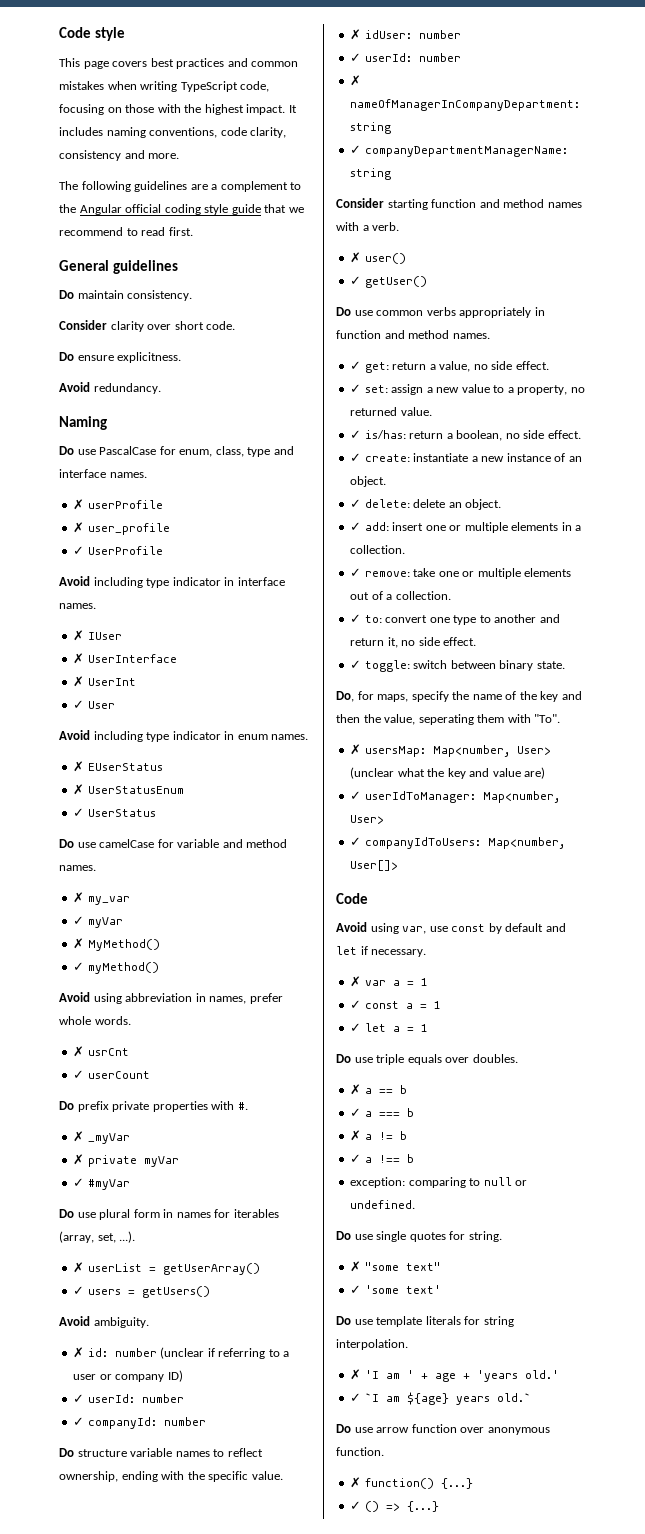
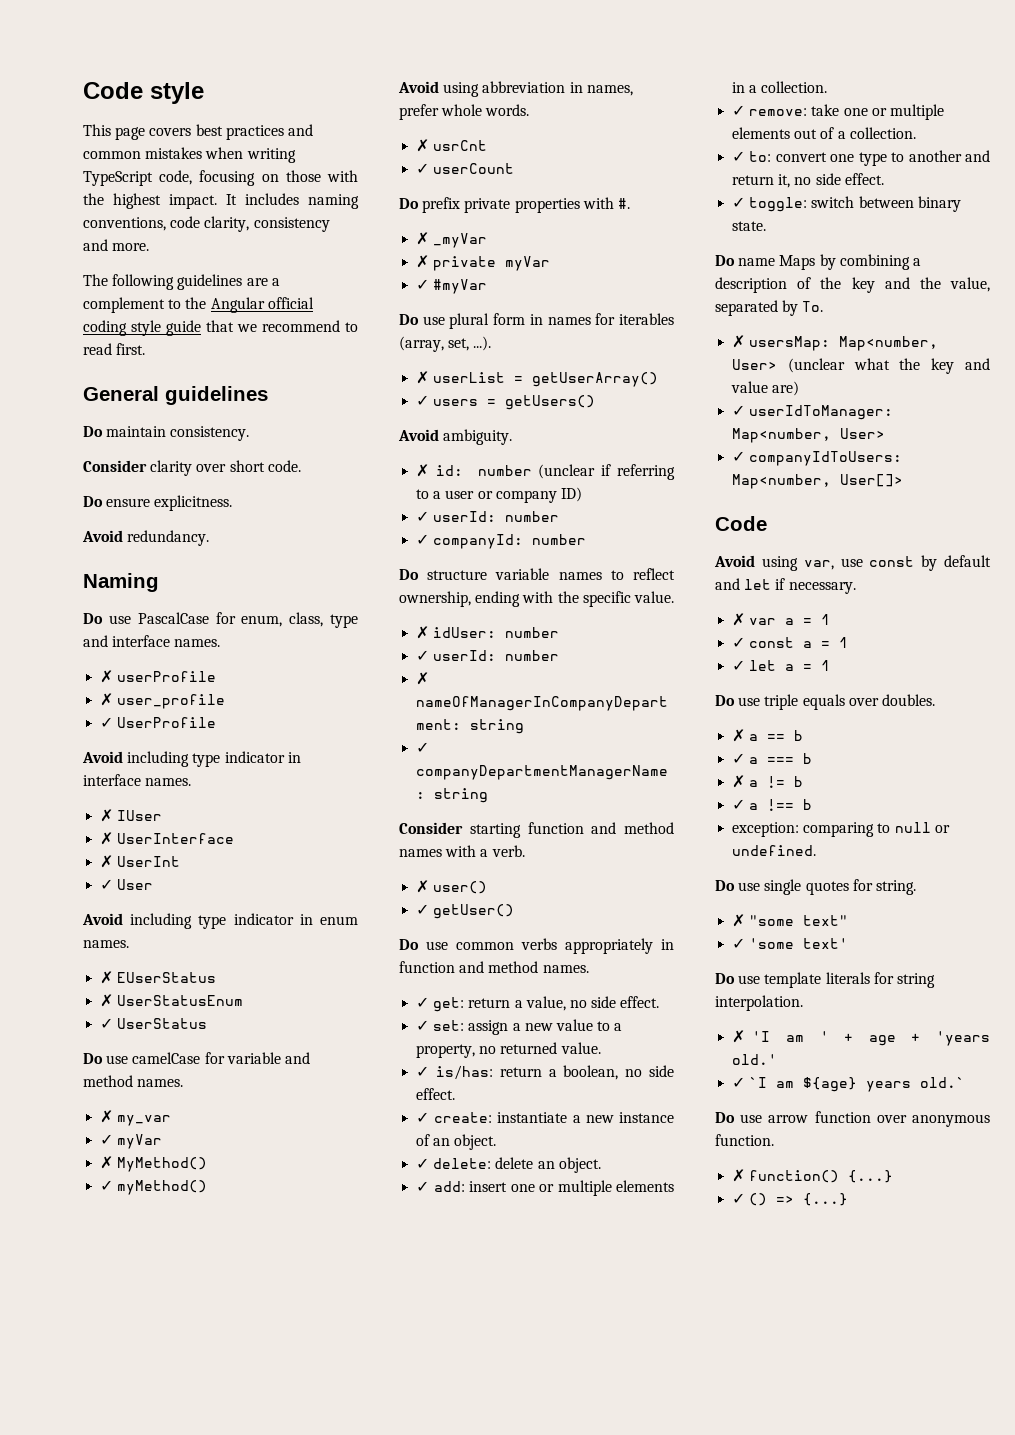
- Do, for maps, specify the name of the key and then the value, seperating them with "To".
+ Do name Maps by combining a description of the key and the value, separated by To.

